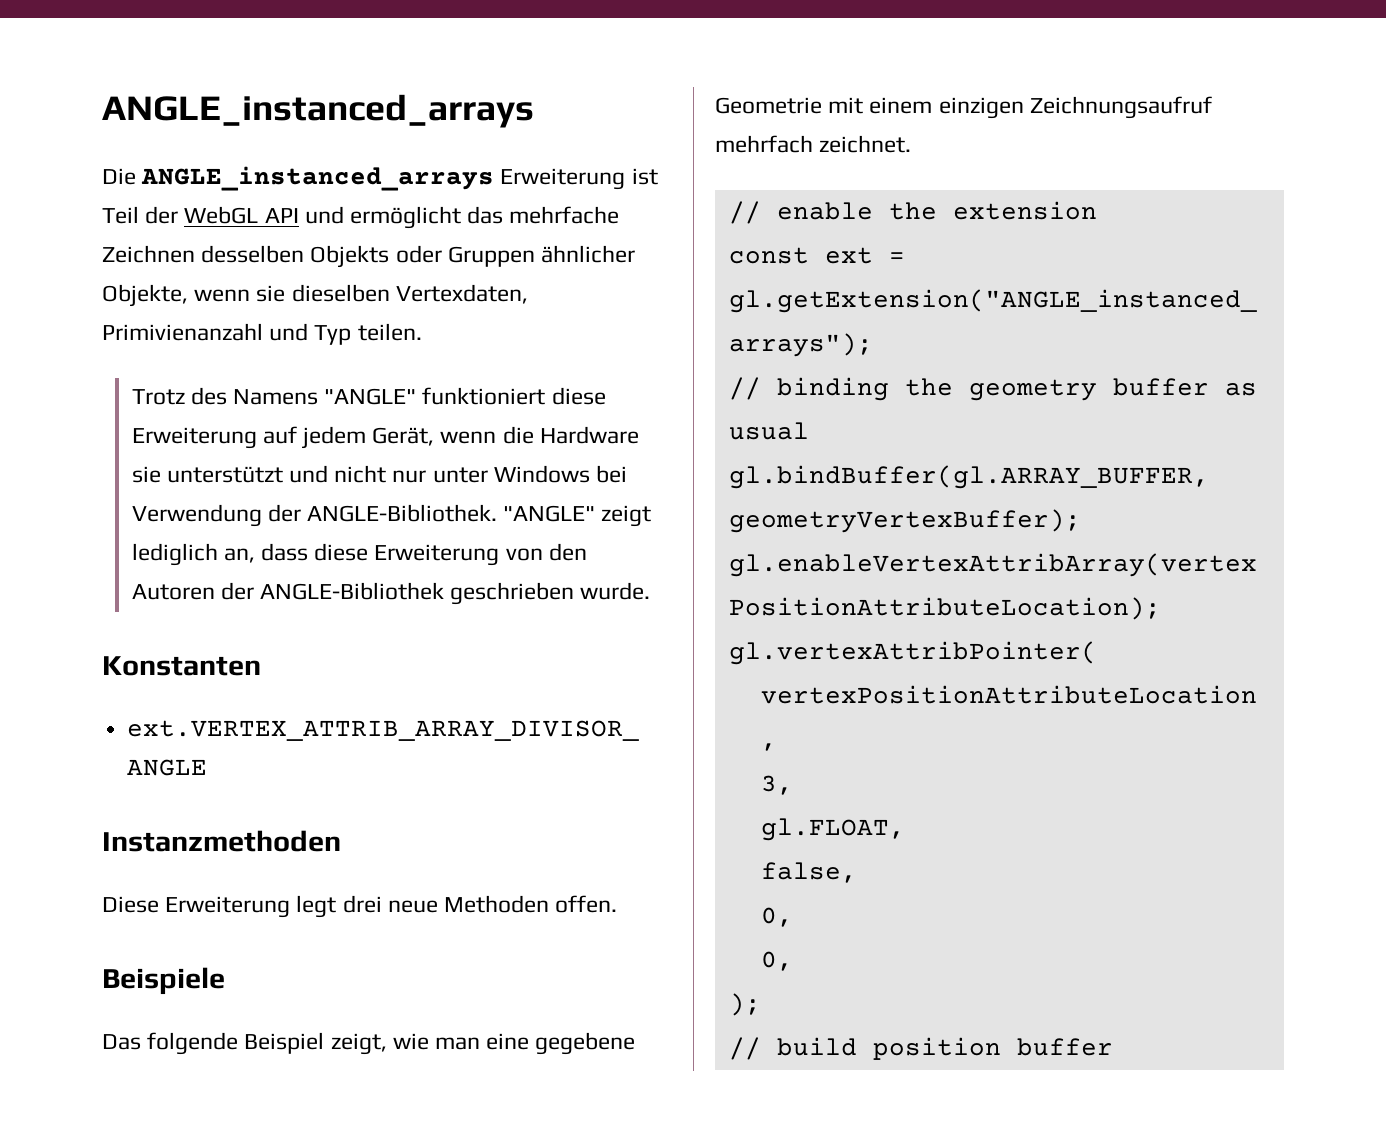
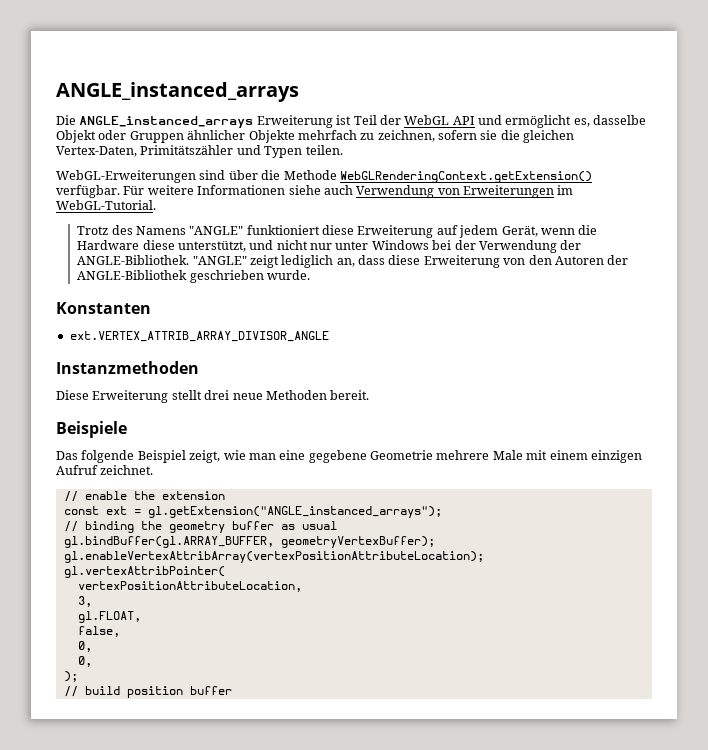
- Die ANGLE_instanced_arrays Erweiterung ist Teil der WebGL API und ermöglicht das mehrfache Zeichnen desselben Objekts oder Gruppen ähnlicher Objekte, wenn sie dieselben Vertexdaten, Primivienanzahl und Typ teilen.
+ Die ANGLE_instanced_arrays Erweiterung ist Teil der WebGL API und ermöglicht es, dasselbe Objekt oder Gruppen ähnlicher Objekte mehrfach zu zeichnen, sofern sie die gleichen Vertex-Daten, Primitätszähler und Typen teilen.
+ WebGL-Erweiterungen sind über die Methode WebGLRenderingContext.getExtension() verfügbar. Für weitere Informationen siehe auch Verwendung von Erweiterungen im WebGL-Tutorial.
- Trotz des Namens "ANGLE" funktioniert diese Erweiterung auf jedem Gerät, wenn die Hardware sie unterstützt und nicht nur unter Windows bei Verwendung der ANGLE-Bibliothek.
+ Trotz des Namens "ANGLE" funktioniert diese Erweiterung auf jedem Gerät, wenn die Hardware diese unterstützt, und nicht nur unter Windows bei der Verwendung der ANGLE-Bibliothek.
- Diese Erweiterung legt drei neue Methoden offen.
+ Diese Erweiterung stellt drei neue Methoden bereit.
- Das folgende Beispiel zeigt, wie man eine gegebene Geometrie mit einem einzigen Zeichnungsaufruf mehrfach zeichnet.
+ Das folgende Beispiel zeigt, wie man eine gegebene Geometrie mehrere Male mit einem einzigen Aufruf zeichnet.

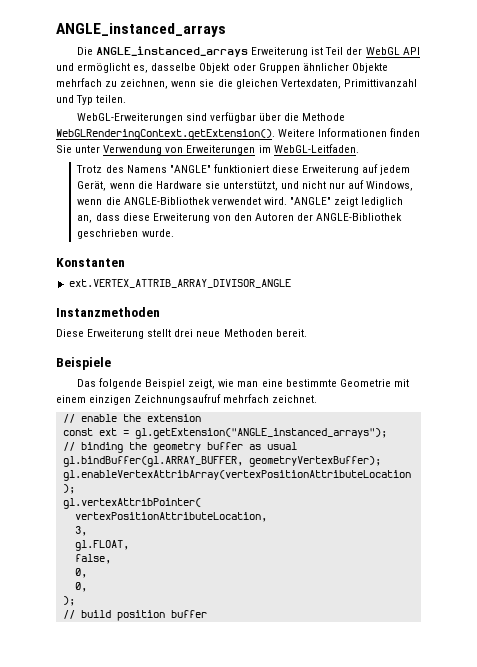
- Die ANGLE_instanced_arrays Erweiterung ist Teil der WebGL API und ermöglicht es, dasselbe Objekt oder Gruppen ähnlicher Objekte mehrfach zu zeichnen, sofern sie die gleichen Vertex-Daten, Primitätszähler und Typen teilen.
+ Die ANGLE_instanced_arrays Erweiterung ist Teil der WebGL API und ermöglicht es, dasselbe Objekt oder Gruppen ähnlicher Objekte mehrfach zu zeichnen, wenn sie die gleichen Vertexdaten, Primittivanzahl und Typ teilen.
- WebGL-Erweiterungen sind über die Methode WebGLRenderingContext.getExtension() verfügbar. Für weitere Informationen siehe auch Verwendung von Erweiterungen im WebGL-Tutorial.
+ WebGL-Erweiterungen sind verfügbar über die Methode WebGLRenderingContext.getExtension(). Weitere Informationen finden Sie unter Verwendung von Erweiterungen im WebGL-Leitfaden.
- Trotz des Namens "ANGLE" funktioniert diese Erweiterung auf jedem Gerät, wenn die Hardware diese unterstützt, und nicht nur unter Windows bei der Verwendung der ANGLE-Bibliothek.
+ Trotz des Namens "ANGLE" funktioniert diese Erweiterung auf jedem Gerät, wenn die Hardware sie unterstützt, und nicht nur auf Windows, wenn die ANGLE-Bibliothek verwendet wird.
- Das folgende Beispiel zeigt, wie man eine gegebene Geometrie mehrere Male mit einem einzigen Aufruf zeichnet.
+ Das folgende Beispiel zeigt, wie man eine bestimmte Geometrie mit einem einzigen Zeichnungsaufruf mehrfach zeichnet.

